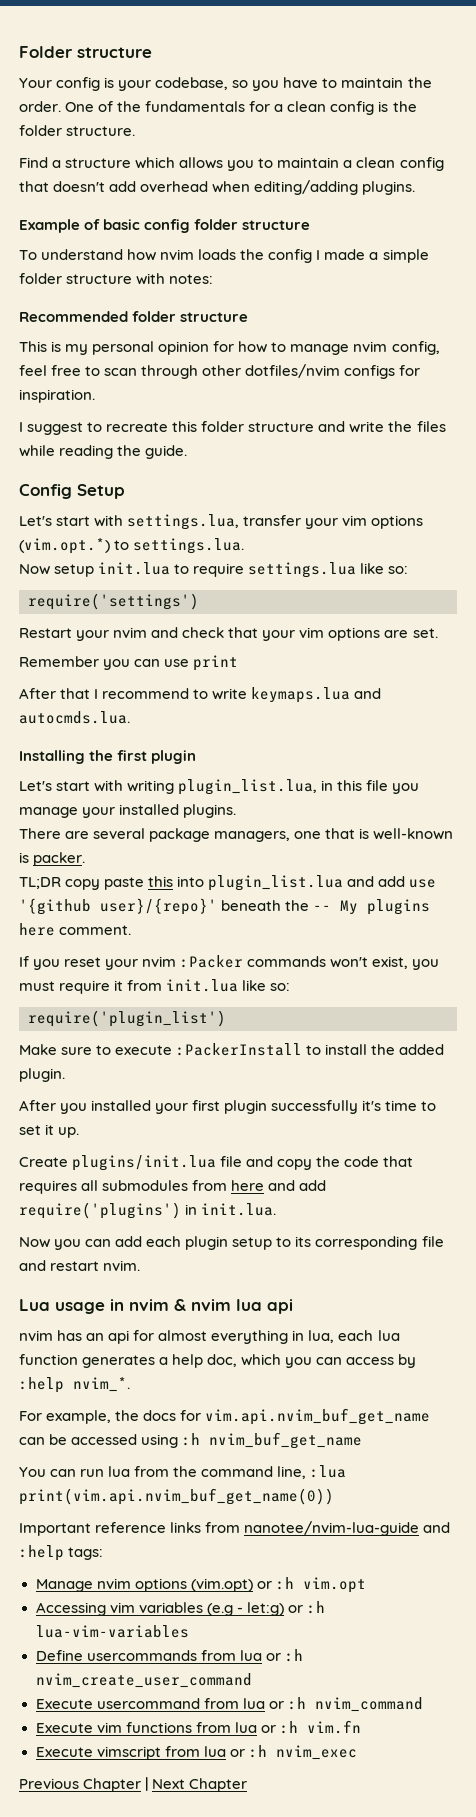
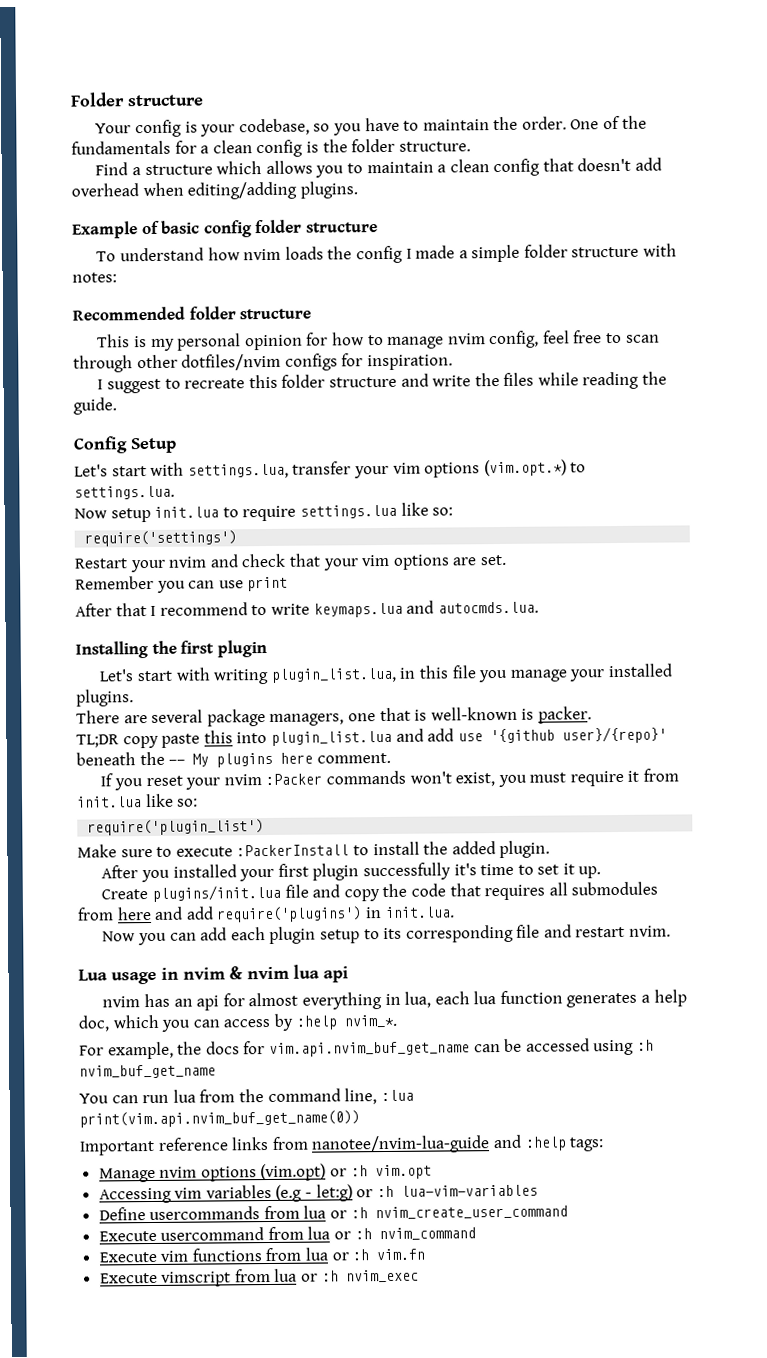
- Previous Chapter | Next Chapter

